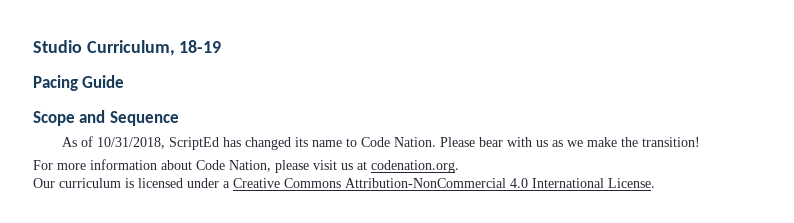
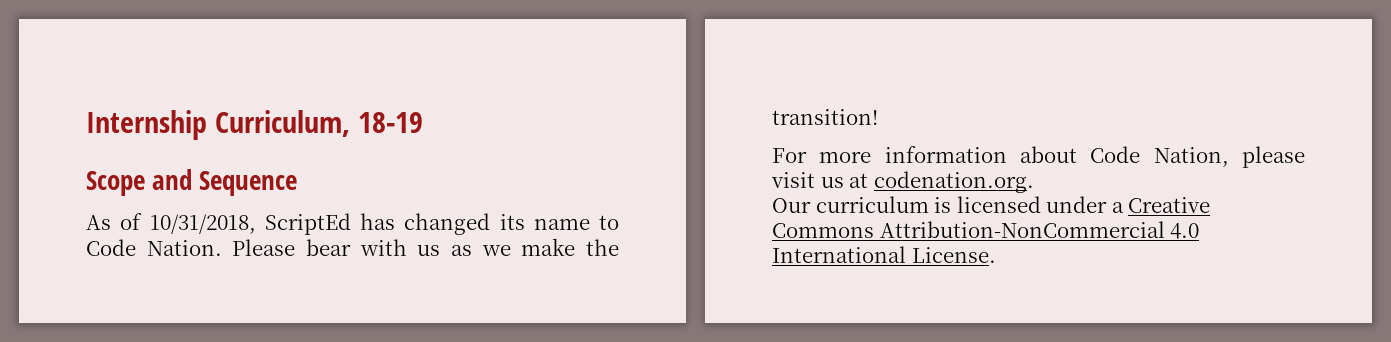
- Studio Curriculum, 18-19
+ Internship Curriculum, 18-19
- Pacing Guide

